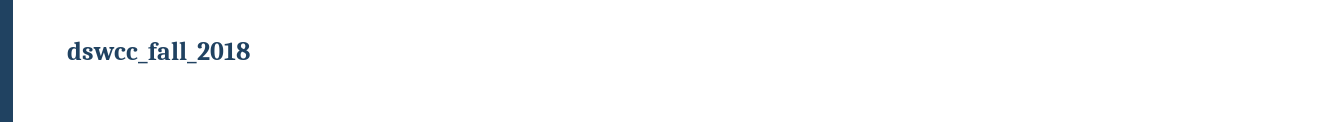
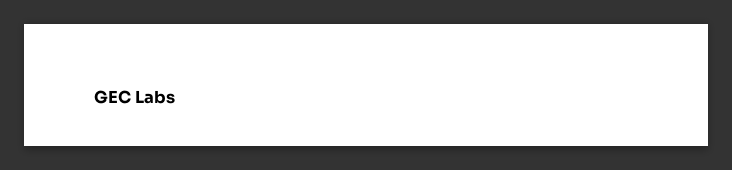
- dswcc_fall_2018
+ GEC Labs

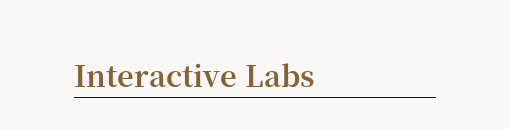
- GEC Labs
+ Interactive Labs

